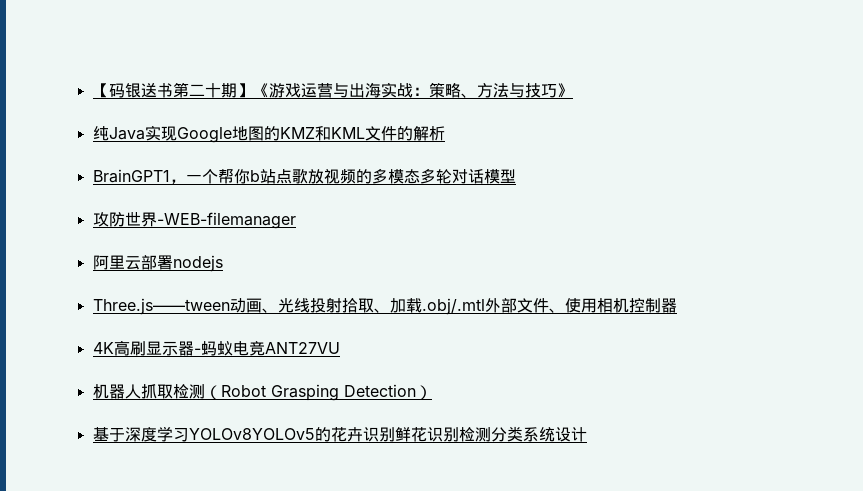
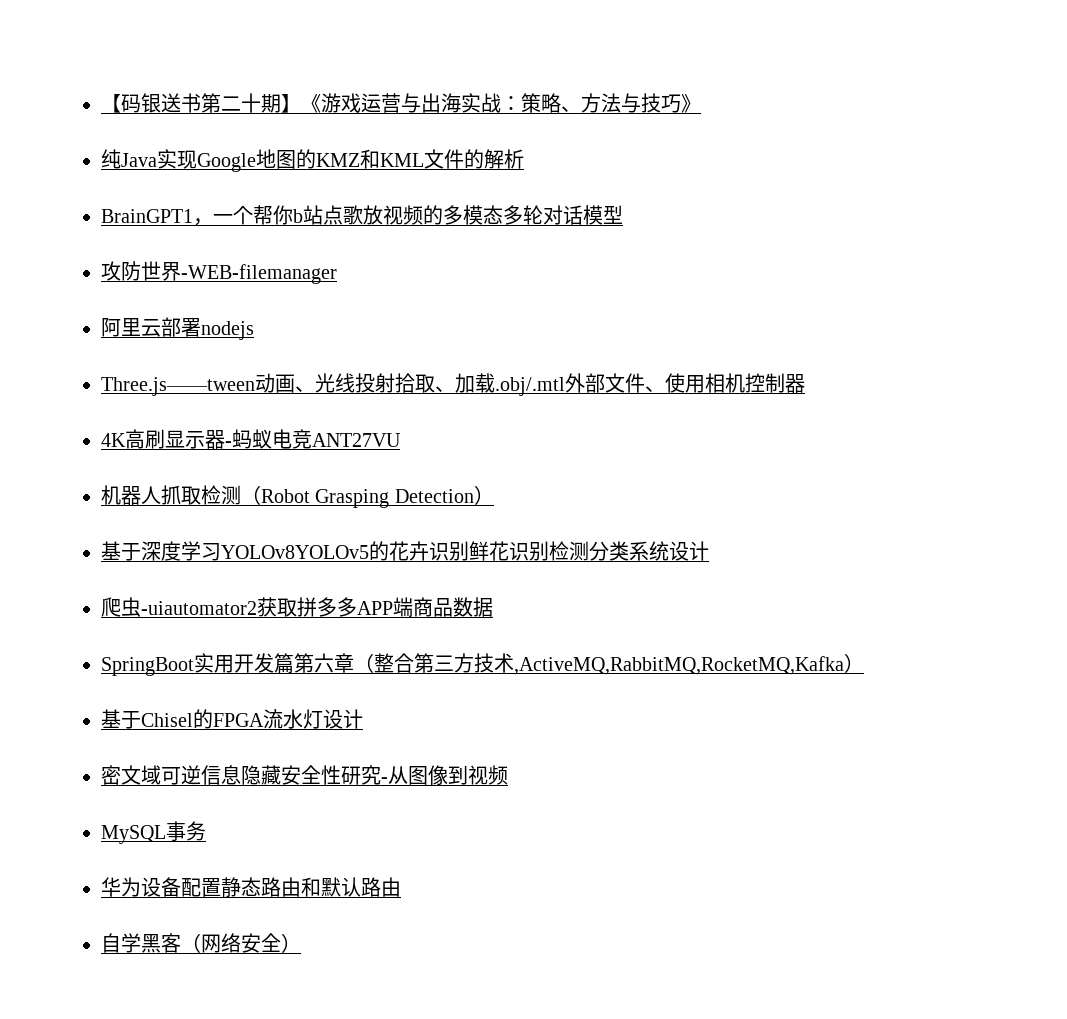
+ 爬虫-uiautomator2获取拼多多APP端商品数据
+ SpringBoot实用开发篇第六章（整合第三方技术,ActiveMQ,RabbitMQ,RocketMQ,Kafka）
+ 基于Chisel的FPGA流水灯设计
+ 密文域可逆信息隐藏安全性研究-从图像到视频
+ MySQL事务
+ 华为设备配置静态路由和默认路由
+ 自学黑客（网络安全）

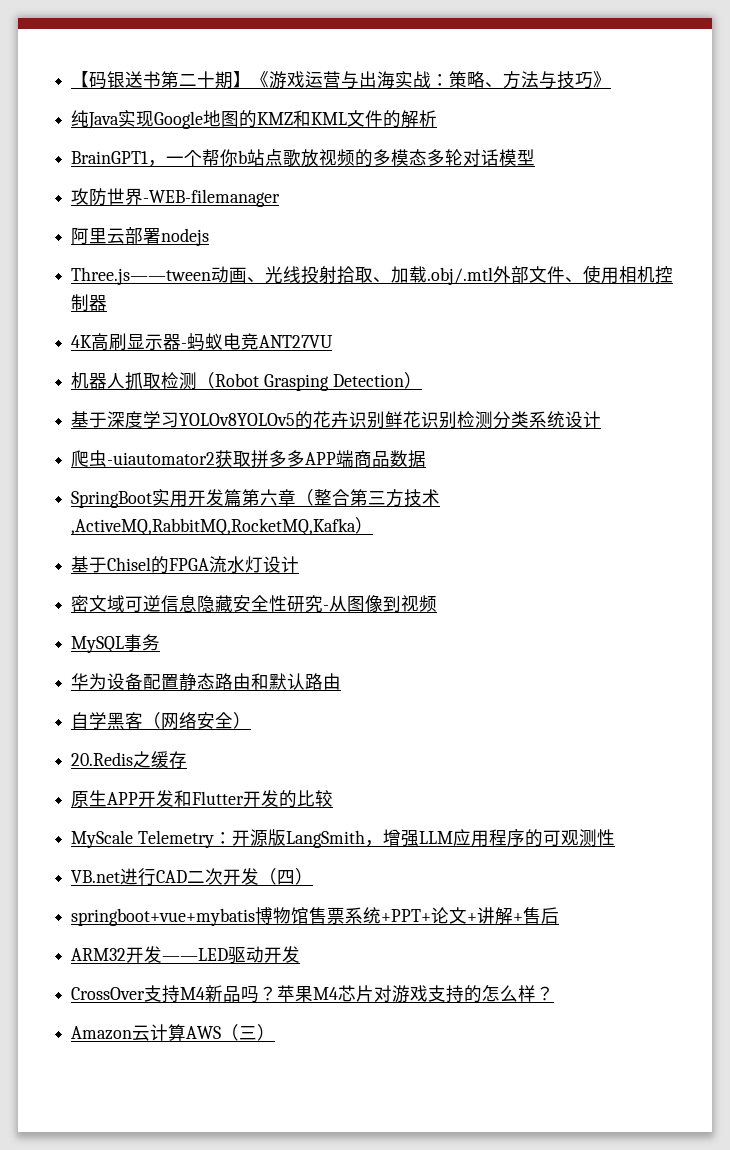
+ 20.Redis之缓存
+ 原生APP开发和Flutter开发的比较
+ MyScale Telemetry：开源版LangSmith，增强LLM应用程序的可观测性
+ VB.net进行CAD二次开发（四）
+ springboot+vue+mybatis博物馆售票系统+PPT+论文+讲解+售后
+ ARM32开发——LED驱动开发
+ CrossOver支持M4新品吗？苹果M4芯片对游戏支持的怎么样？
+ Amazon云计算AWS（三）

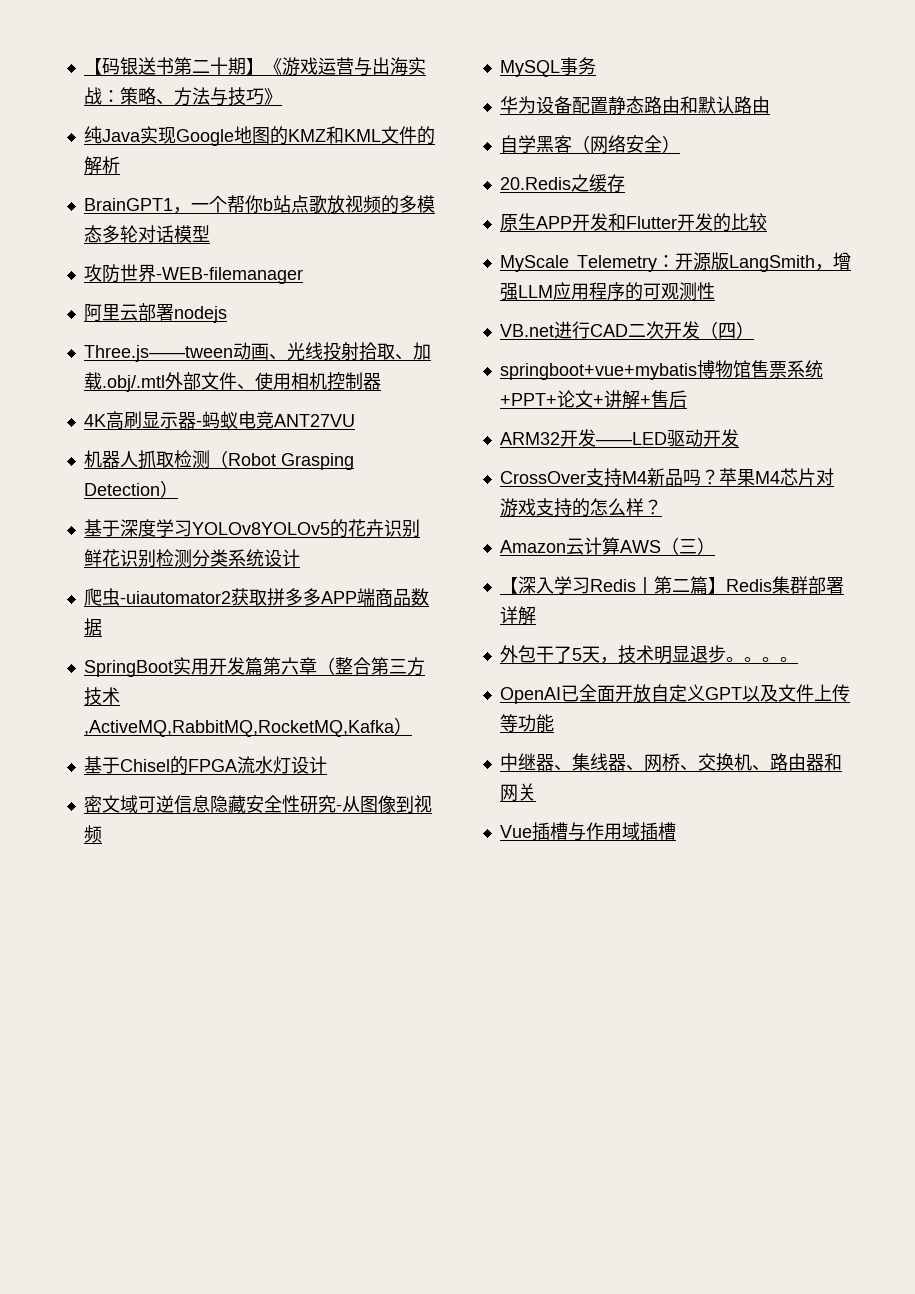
+ 【深入学习Redis丨第二篇】Redis集群部署详解
+ 外包干了5天，技术明显退步。。。。
+ OpenAI已全面开放自定义GPT以及文件上传等功能
+ 中继器、集线器、网桥、交换机、路由器和网关
+ Vue插槽与作用域插槽

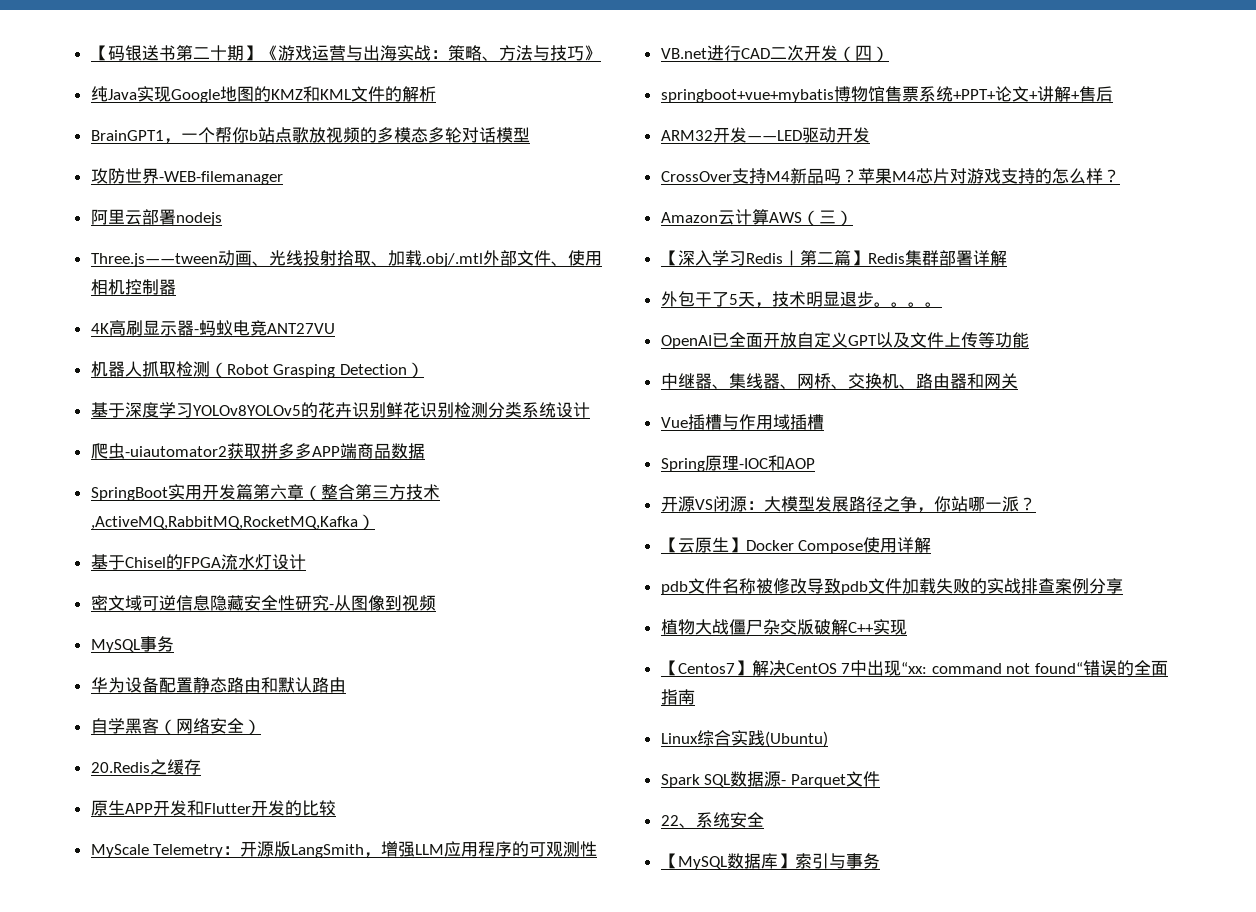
+ Spring原理-IOC和AOP
+ 开源VS闭源：大模型发展路径之争，你站哪一派？
+ 【云原生】Docker Compose使用详解
+ pdb文件名称被修改导致pdb文件加载失败的实战排查案例分享
+ 植物大战僵尸杂交版破解C++实现
+ 【Centos7】解决CentOS 7中出现“xx: command not found“错误的全面指南
+ Linux综合实践(Ubuntu)
+ Spark SQL数据源- Parquet文件
+ 22、系统安全
+ 【MySQL数据库】索引与事务

